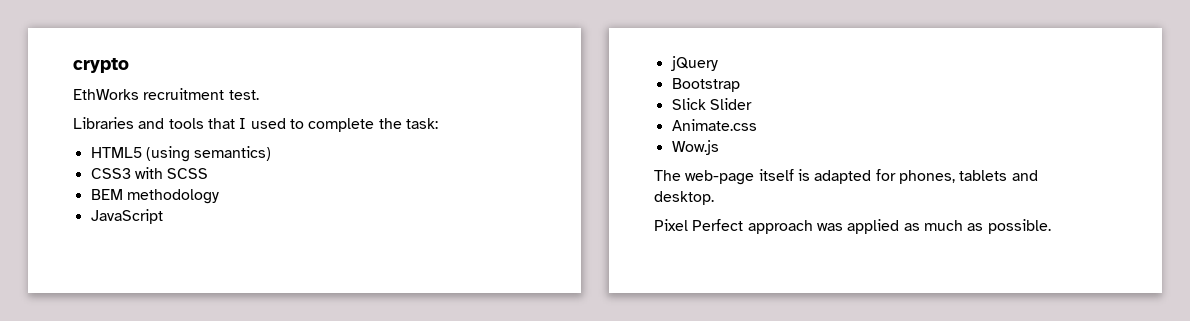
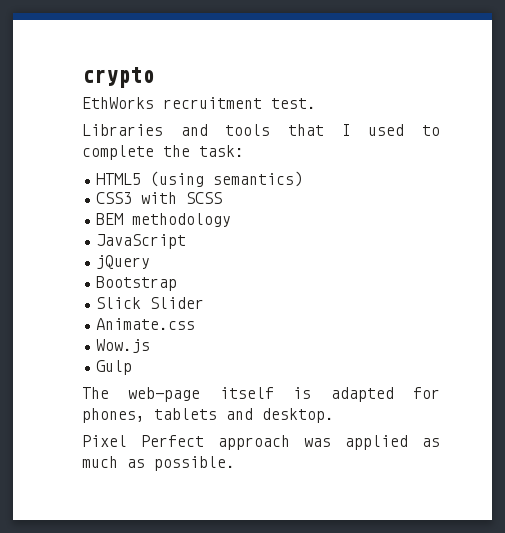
+ Gulp

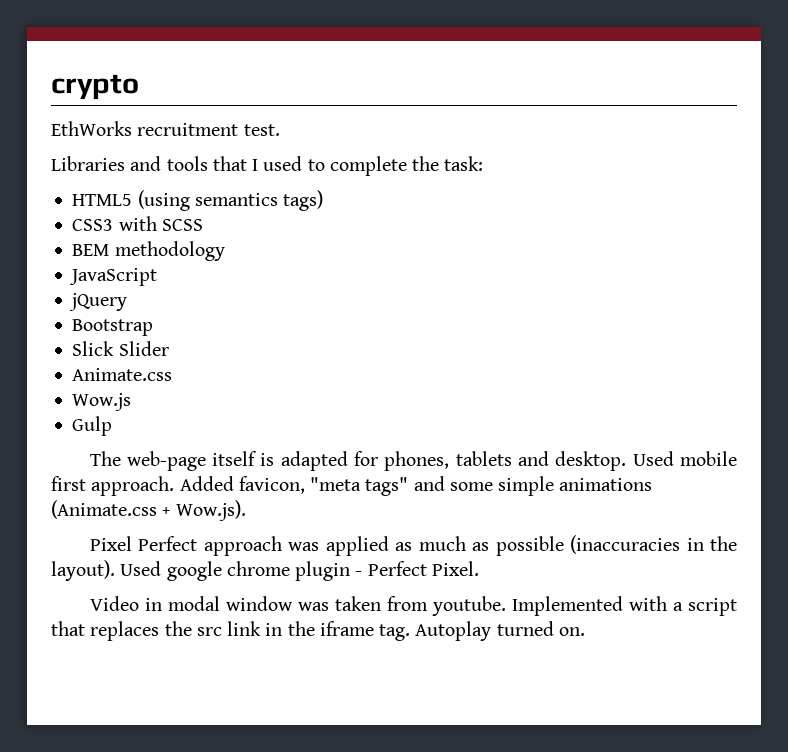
- HTML5 (using semantics)
+ HTML5 (using semantics tags)
+ Used mobile first approach. Added favicon, "meta tags" and some simple animations (Animate.css + Wow.js).
- Pixel Perfect approach was applied as much as possible.
+ Pixel Perfect approach was applied as much as possible (inaccuracies in the layout). Used google chrome plugin - Perfect Pixel.
+ Video in modal window was taken from youtube. Implemented with a script that replaces the src link in the iframe tag. Autoplay turned on.

